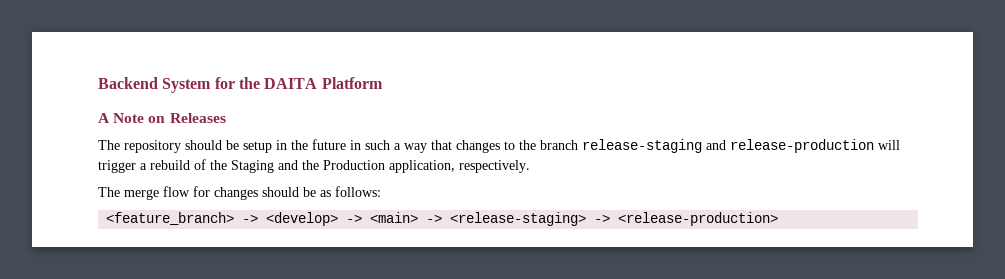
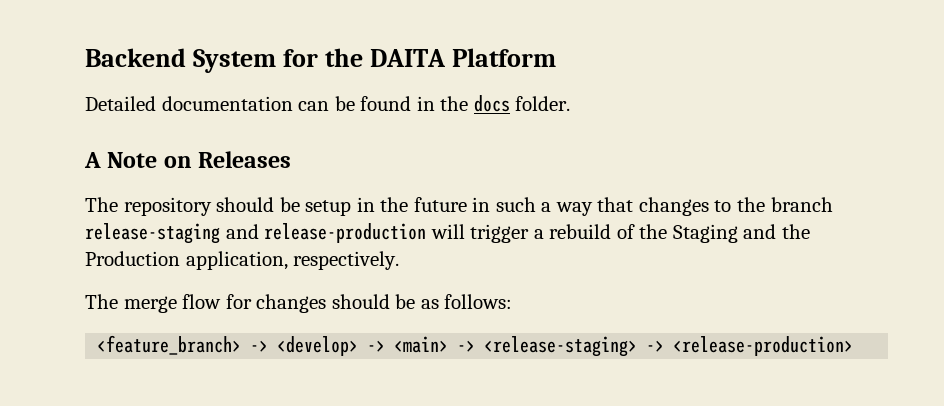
+ Detailed documentation can be found in the docs folder.

